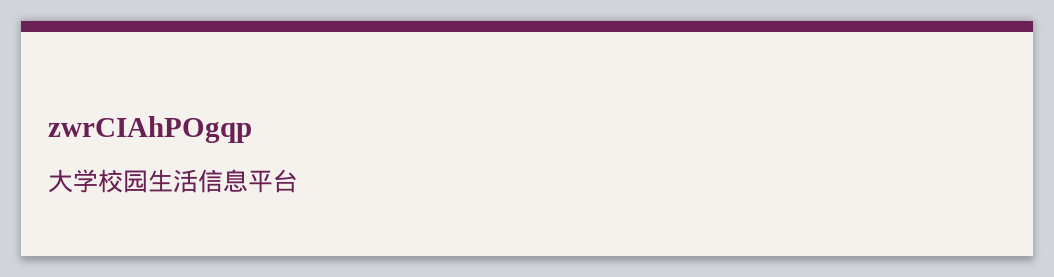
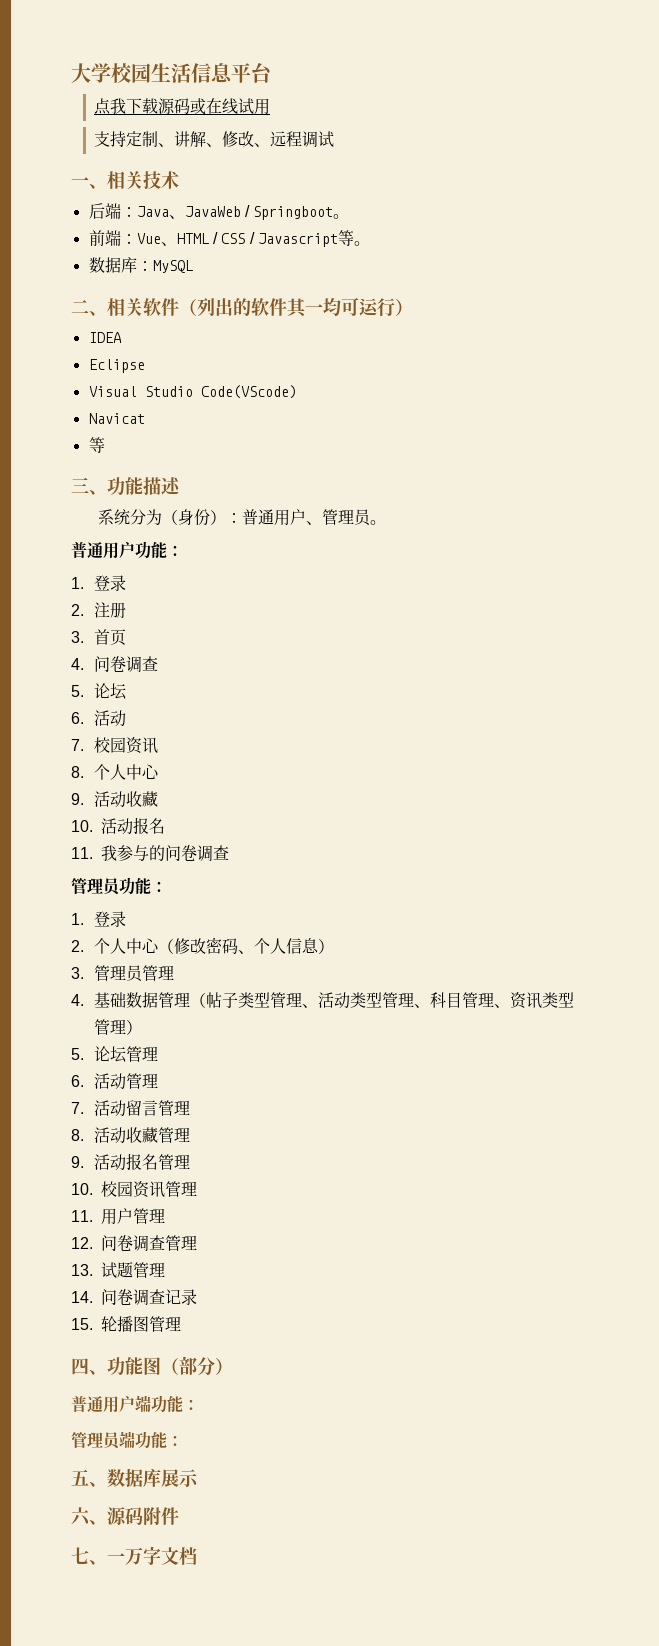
- zwrCIAhPOgqp
+ 点我下载源码或在线试用
+ 支持定制、讲解、修改、远程调试
+ 一、相关技术
+ 后端：Java、JavaWeb / Springboot。
+ 前端：Vue、HTML / CSS / Javascript等。
+ 数据库：MySQL
+ 二、相关软件（列出的软件其一均可运行）
+ IDEA
+ Eclipse
+ Visual Studio Code(VScode)
+ Navicat
+ 等
+ 三、功能描述
+ 系统分为（身份）：普通用户、管理员。
+ 普通用户功能：
+ 1.登录
+ 2.注册
+ 3.首页
+ 4.问卷调查
+ 5.论坛
+ 6.活动
+ 7.校园资讯
+ 8.个人中心
+ 9.活动收藏
+ 10.活动报名
+ 11.我参与的问卷调查
+ 管理员功能：
+ 1.登录
+ 2.个人中心（修改密码、个人信息）
+ 3.管理员管理
+ 4.基础数据管理（帖子类型管理、活动类型管理、科目管理、资讯类型管理）
+ 5.论坛管理
+ 6.活动管理
+ 7.活动留言管理
+ 8.活动收藏管理
+ 9.活动报名管理
+ 10.校园资讯管理
+ 11.用户管理
+ 12.问卷调查管理
+ 13.试题管理
+ 14.问卷调查记录
+ 15.轮播图管理
+ 四、功能图（部分）
+ 普通用户端功能：
+ 管理员端功能：
+ 五、数据库展示
+ 六、源码附件
+ 七、一万字文档

